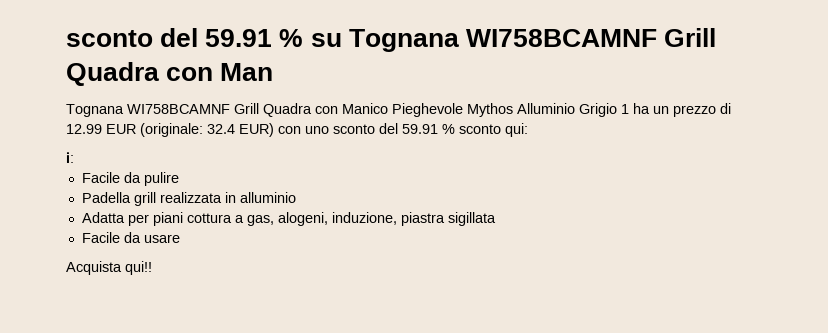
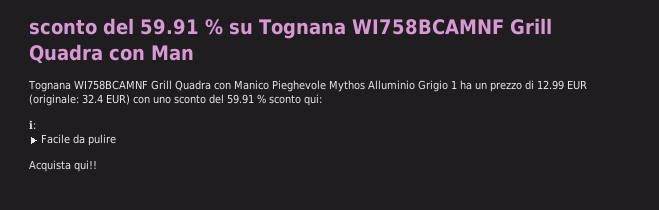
- Padella grill realizzata in alluminio
- Adatta per piani cottura a gas, alogeni, induzione, piastra sigillata
- Facile da usare

